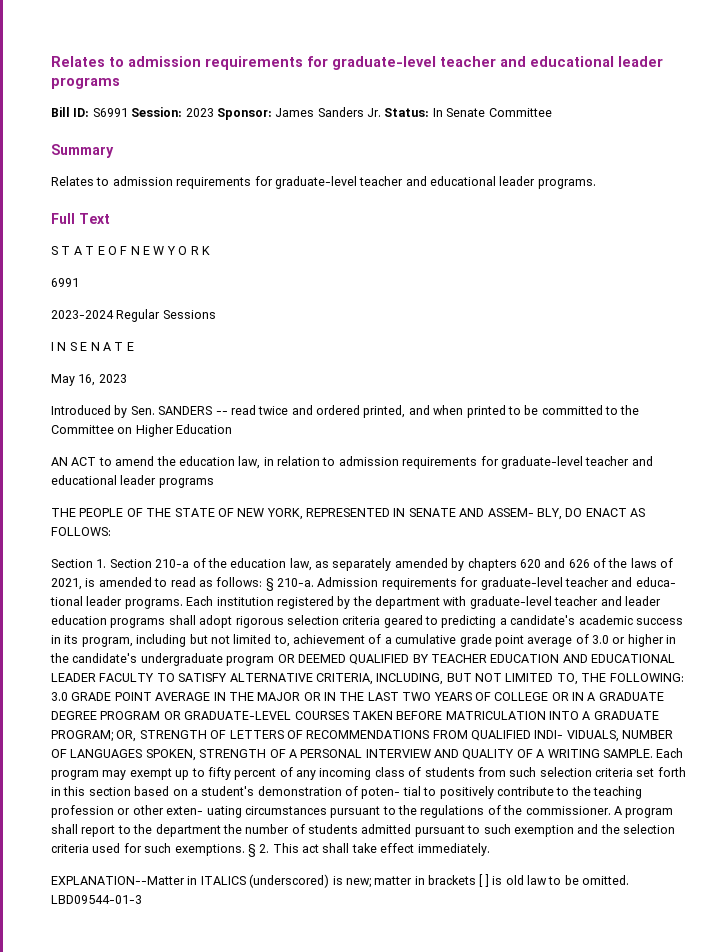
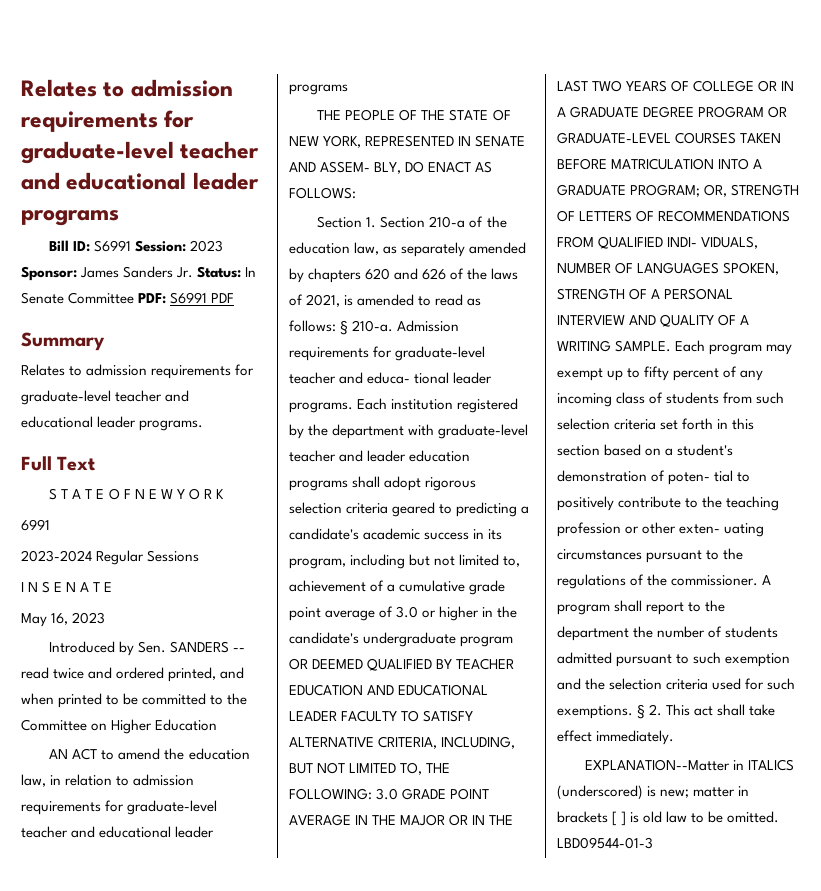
- Bill ID: S6991 Session: 2023 Sponsor: James Sanders Jr. Status: In Senate Committee
+ Bill ID: S6991 Session: 2023 Sponsor: James Sanders Jr. Status: In Senate Committee PDF: S6991 PDF

